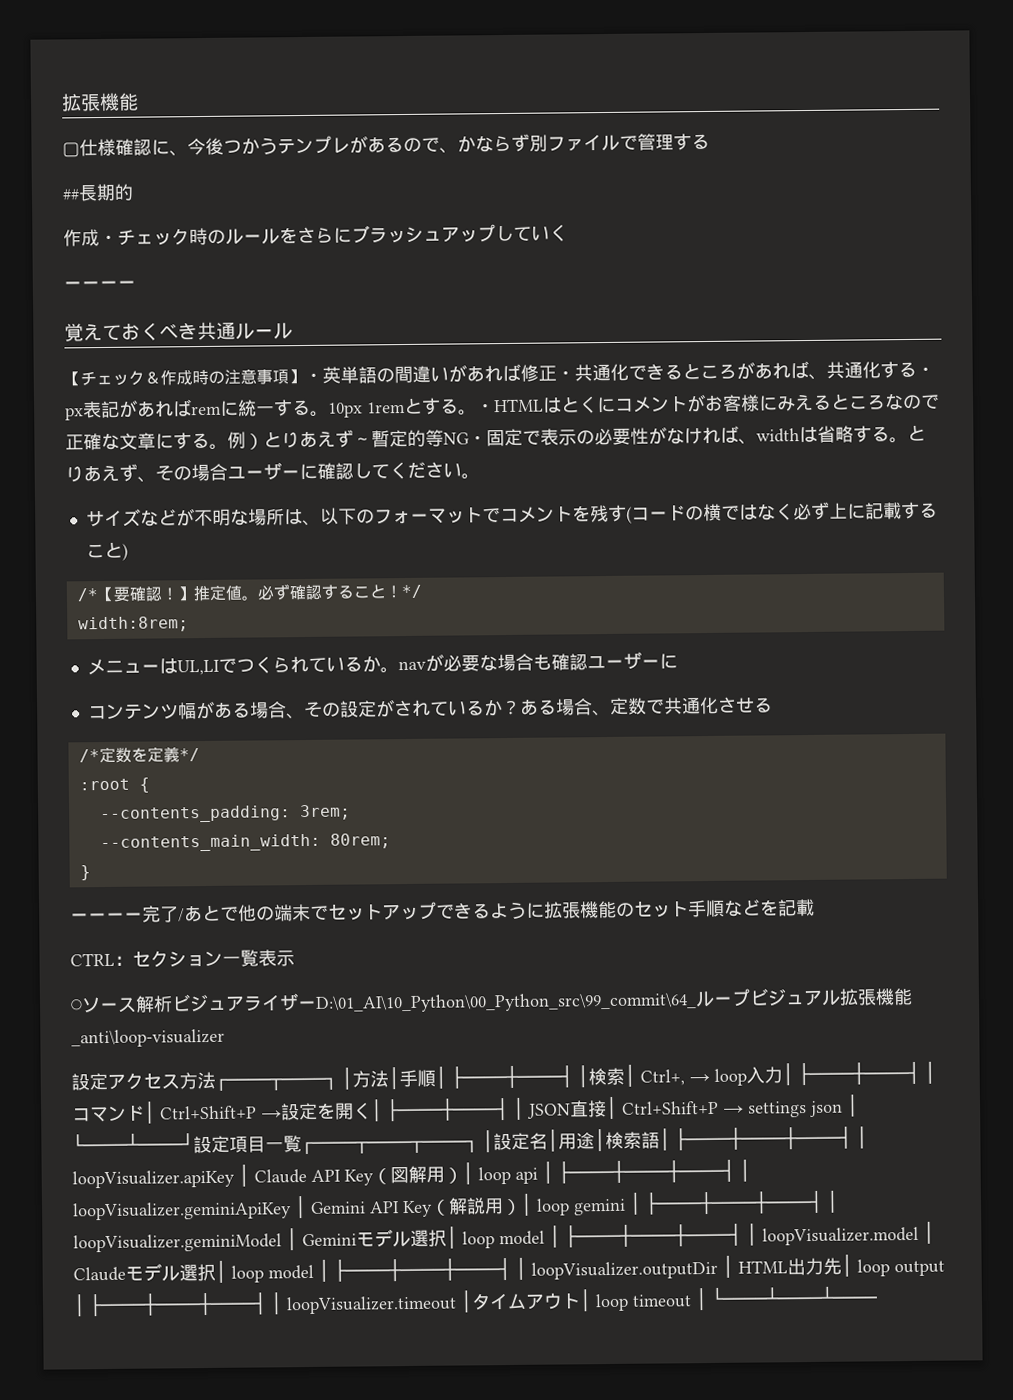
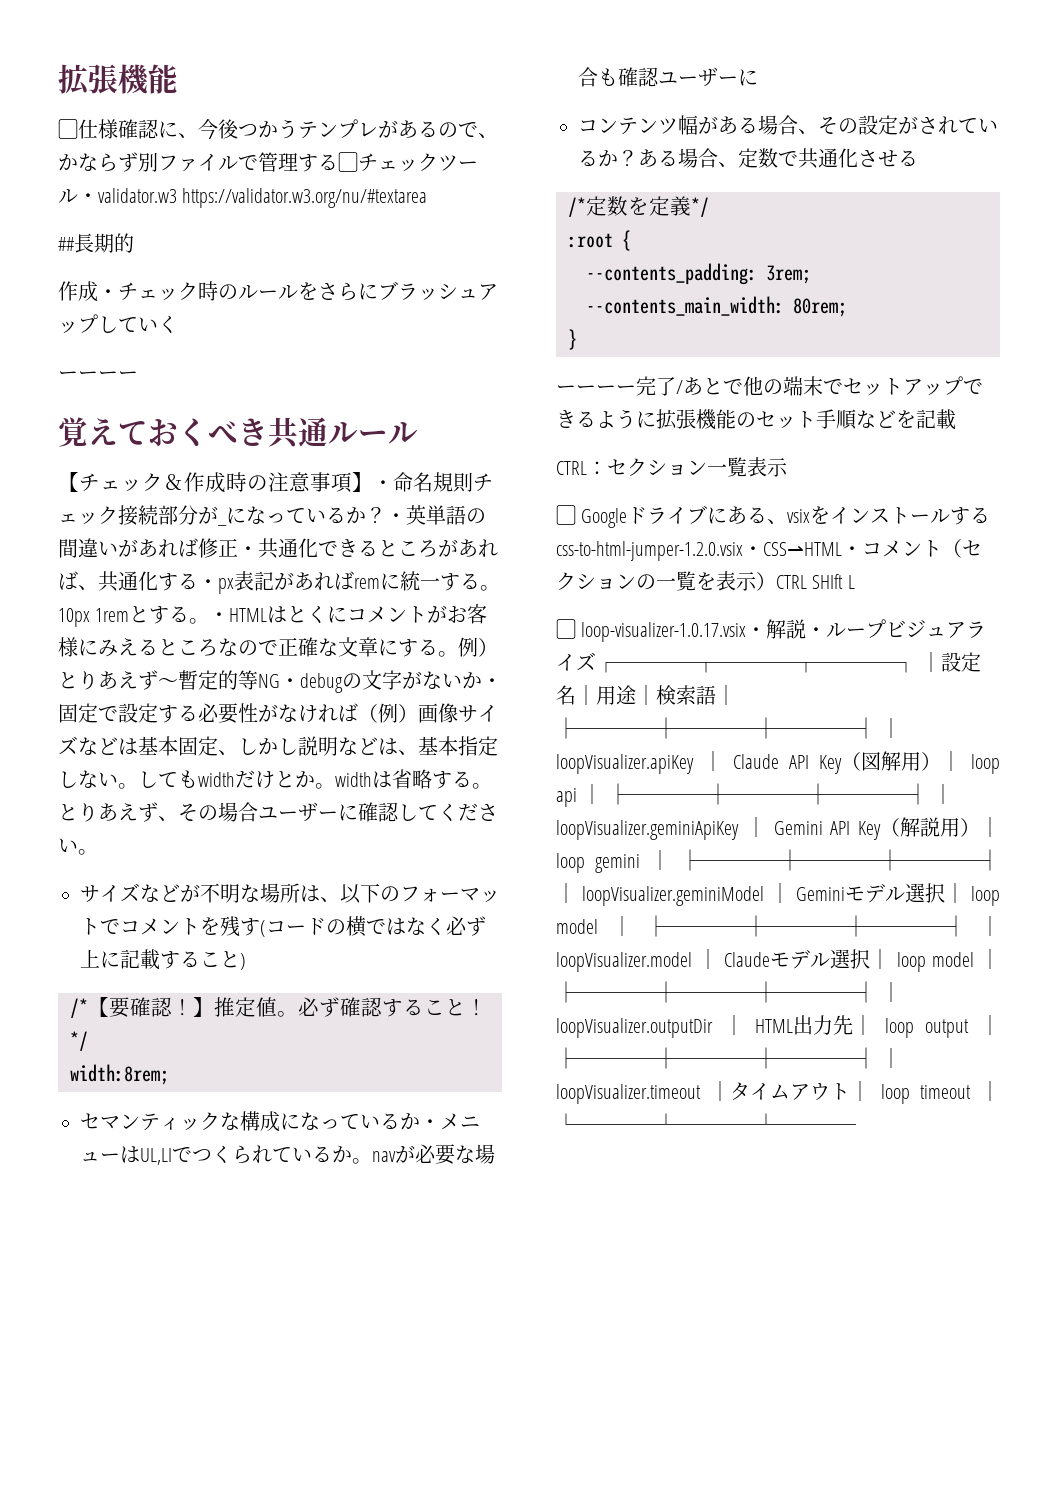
- ▢仕様確認に、今後つかうテンプレがあるので、かならず別ファイルで管理する
+ ▢仕様確認に、今後つかうテンプレがあるので、かならず別ファイルで管理する▢チェックツール・validator.w3 https://validator.w3.org/nu/#textarea
- 【チェック＆作成時の注意事項】・英単語の間違いがあれば修正・共通化できるところがあれば、共通化する・px表記があればremに統一する。
+ 【チェック＆作成時の注意事項】・命名規則チェック接続部分が_になっているか？・英単語の間違いがあれば修正・共通化できるところがあれば、共通化する・px表記があればremに統一する。
- 例）とりあえず～暫定的等NG・固定で表示の必要性がなければ、widthは省略する。
+ 例）とりあえず～暫定的等NG・debugの文字がないか・固定で設定する必要性がなければ（例）画像サイズなどは基本固定、しかし説明などは、基本指定しない。してもwidthだけとか。widthは省略する。
- メニューはUL,LIでつくられているか。navが必要な場合も確認ユーザーに
+ セマンティックな構成になっているか・メニューはUL,LIでつくられているか。navが必要な場合も確認ユーザーに
- ◯ソース解析ビジュアライザーD:\01_AI\10_Python\00_Python_src\99_commit\64_ループビジュアル拡張機能_anti\loop-visualizer
- 設定アクセス方法┌────┬────┐ │方法│手順│ ├────┼────┤ │検索│ Ctrl+, → loop入力│ ├────┼────┤ │コマンド│ Ctrl+Shift+P →設定を開く│ ├────┼────┤ │ JSON直接│ Ctrl+Shift+P → settings json │ └────┴────┘設定項目一覧┌────┬────┬────┐ │設定名│用途│検索語│ ├────┼────┼────┤ │ loopVisualizer.apiKey │ Claude API Key（図解用）│ loop api │ ├────┼────┼────┤ │ loopVisualizer.geminiApiKey │ Gemini API Key（解説用）│ loop gemini │ ├────┼────┼────┤ │ loopVisualizer.geminiModel │ Geminiモデル選択│ loop model │ ├────┼────┼────┤ │ loopVisualizer.model │ Claudeモデル選択│ loop model │ ├────┼────┼────┤ │ loopVisualizer.outputDir │ HTML出力先│ loop output │ ├────┼────┼────┤ │ loopVisualizer.timeout │タイムアウト│ loop timeout │ └────┴────┴────
+ ▢ Googleドライブにある、vsixをインストールするcss-to-html-jumper-1.2.0.vsix・CSS⇀HTML・コメント（セクションの一覧を表示）CTRL SHIft L
+ ▢ loop-visualizer-1.0.17.vsix・解説・ループビジュアライズ┌────┬────┬────┐ │設定名│用途│検索語│ ├────┼────┼────┤ │ loopVisualizer.apiKey │ Claude API Key（図解用）│ loop api │ ├────┼────┼────┤ │ loopVisualizer.geminiApiKey │ Gemini API Key（解説用）│ loop gemini │ ├────┼────┼────┤ │ loopVisualizer.geminiModel │ Geminiモデル選択│ loop model │ ├────┼────┼────┤ │ loopVisualizer.model │ Claudeモデル選択│ loop model │ ├────┼────┼────┤ │ loopVisualizer.outputDir │ HTML出力先│ loop output │ ├────┼────┼────┤ │ loopVisualizer.timeout │タイムアウト│ loop timeout │ └────┴────┴────

